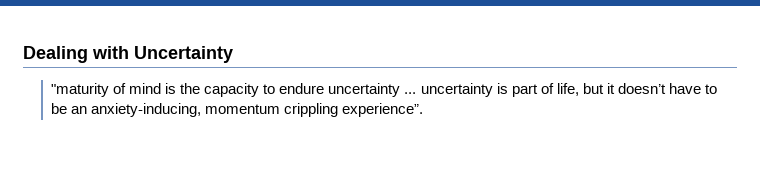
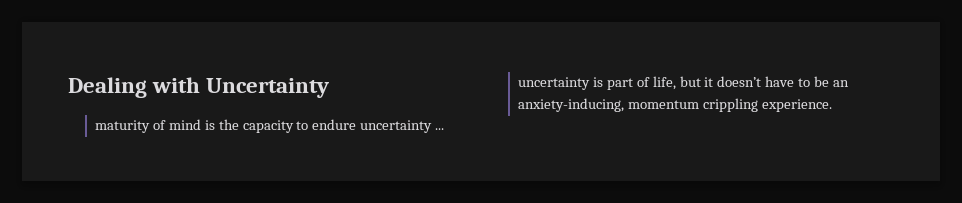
- "maturity of mind is the capacity to endure uncertainty ... uncertainty is part of life, but it doesn’t have to be an anxiety-inducing, momentum crippling experience”.
+ maturity of mind is the capacity to endure uncertainty ... uncertainty is part of life, but it doesn’t have to be an anxiety-inducing, momentum crippling experience.

